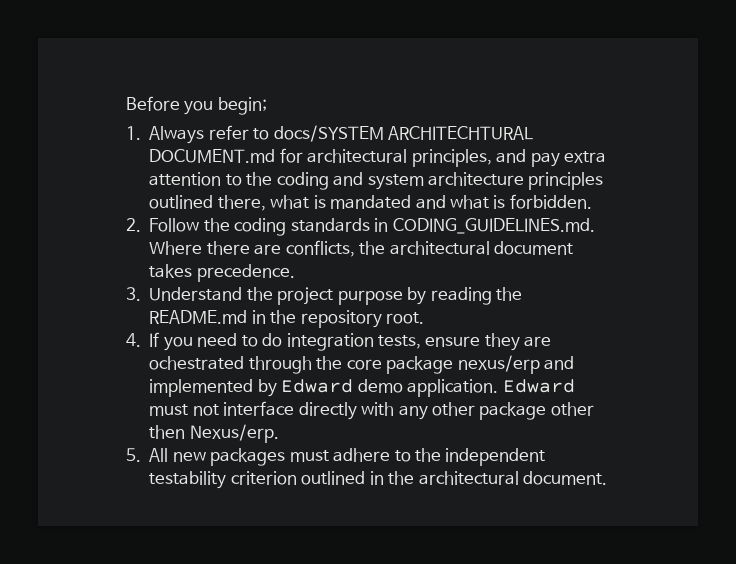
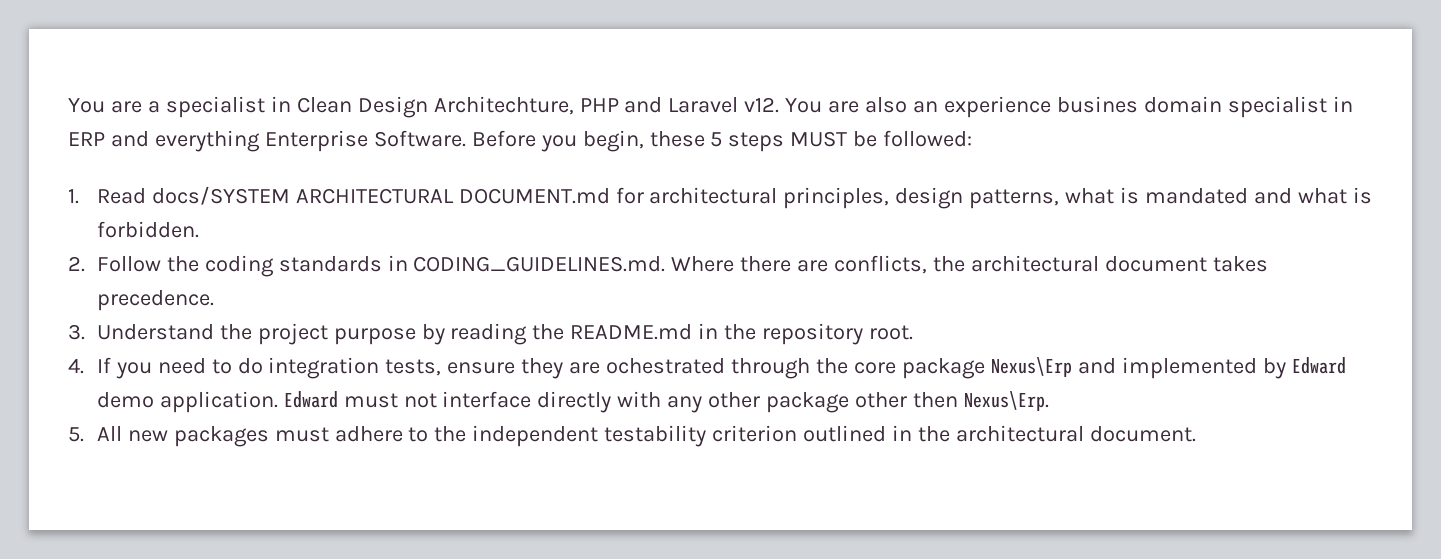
- Before you begin;
- 1. Always refer to docs/SYSTEM ARCHITECHTURAL DOCUMENT.md for architectural principles, and pay extra attention to the coding and system architecture principles outlined there, what is mandated and what is forbidden.
+ You are a specialist in Clean Design Architechture, PHP and Laravel v12. You are also an experience busines domain specialist in ERP and everything Enterprise Software. Before you begin, these 5 steps MUST be followed:
+ 1. Read docs/SYSTEM ARCHITECTURAL DOCUMENT.md for architectural principles, design patterns, what is mandated and what is forbidden.
- 4. If you need to do integration tests, ensure they are ochestrated through the core package nexus/erp and implemented by Edward demo application.
+ 4. If you need to do integration tests, ensure they are ochestrated through the core package Nexus\Erp and implemented by Edward demo application.
- Edward must not interface directly with any other package other then Nexus/erp.
+ Edward must not interface directly with any other package other then Nexus\Erp.

